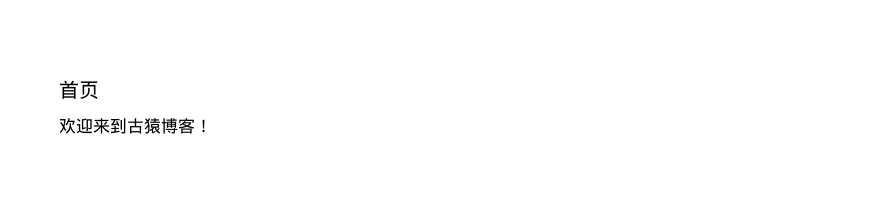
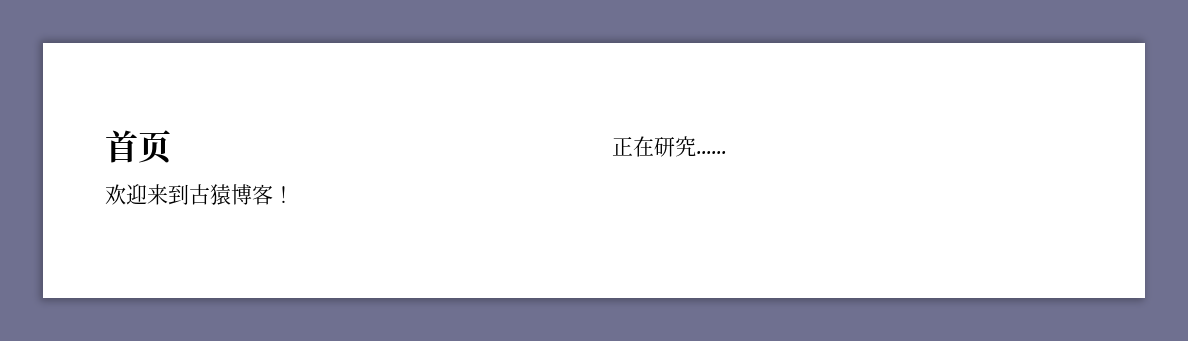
+ 正在研究……

